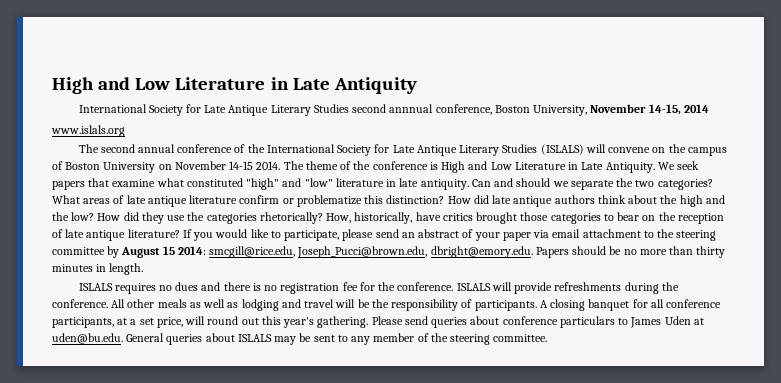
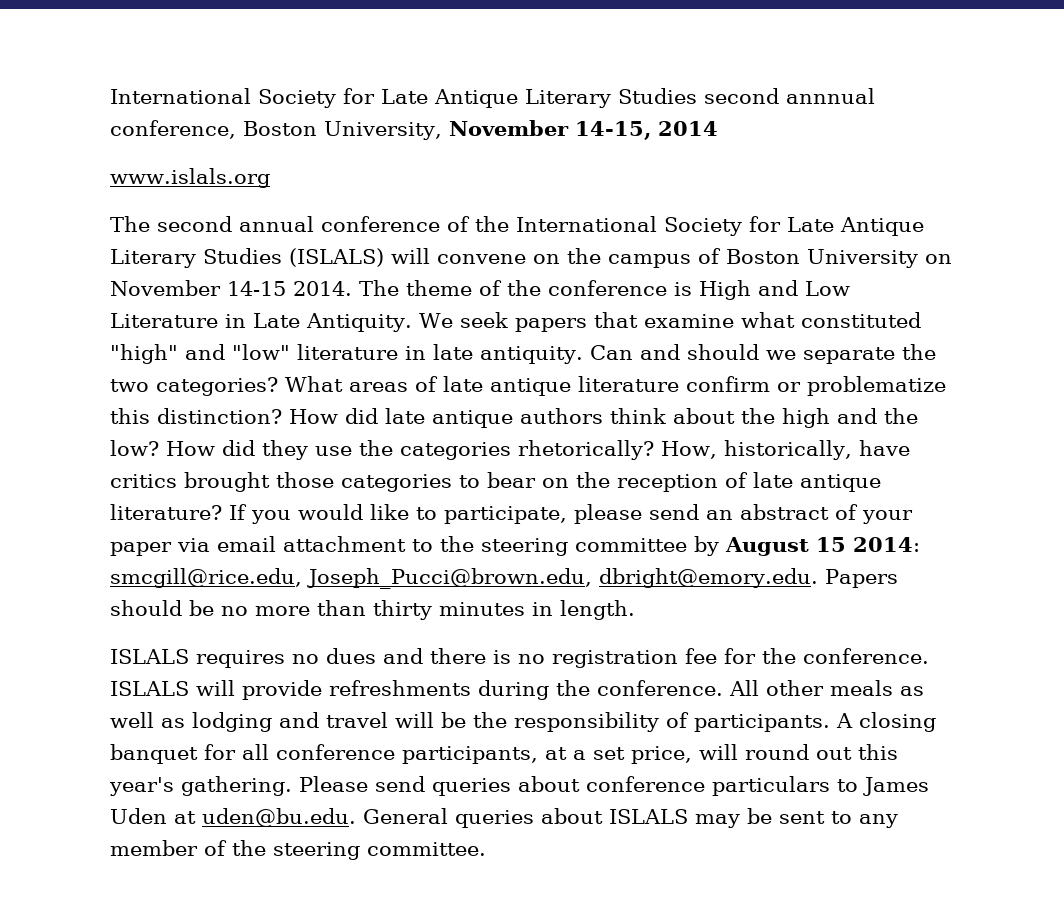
- High and Low Literature in Late Antiquity

